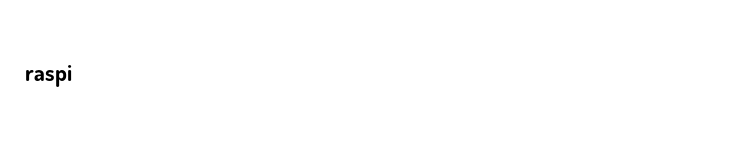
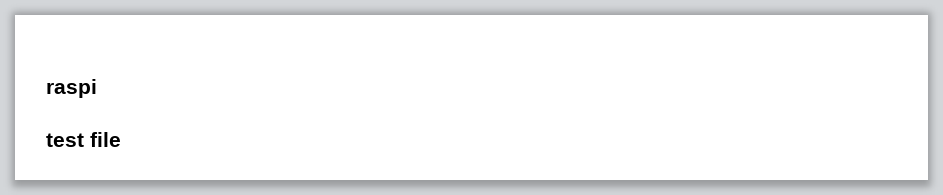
+ test file

